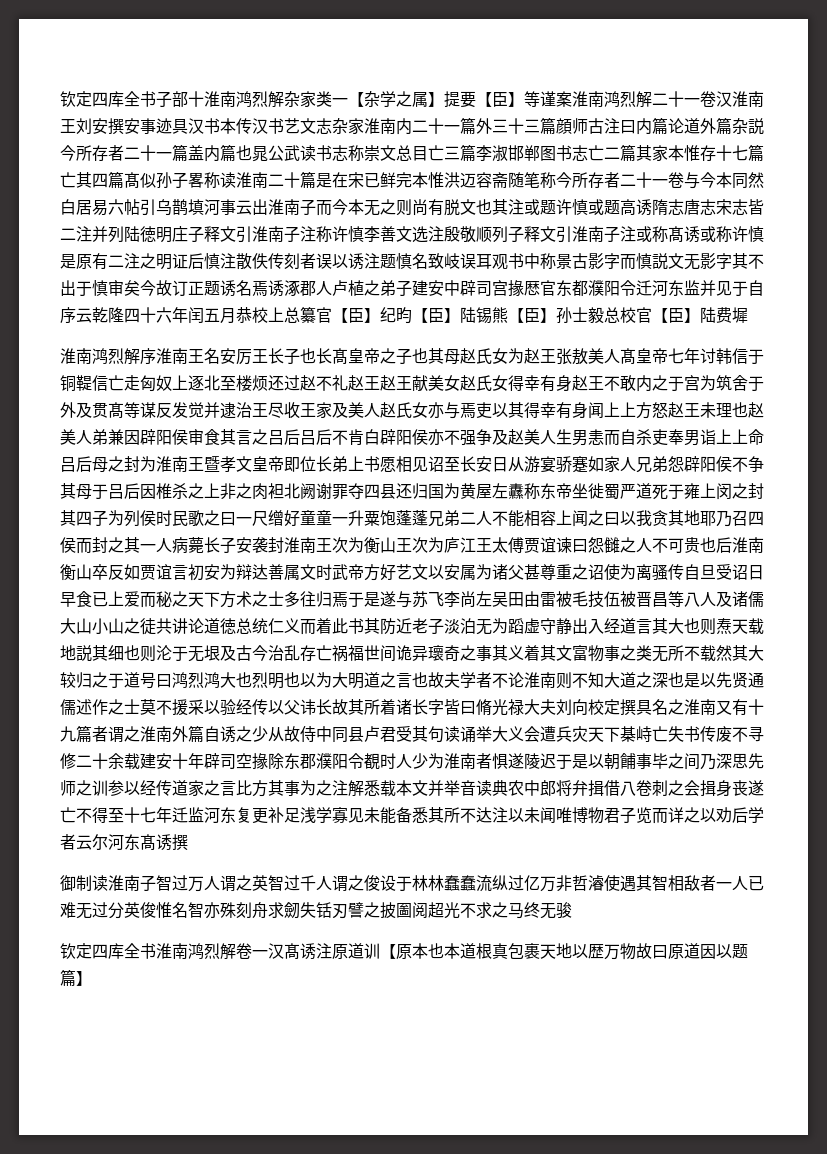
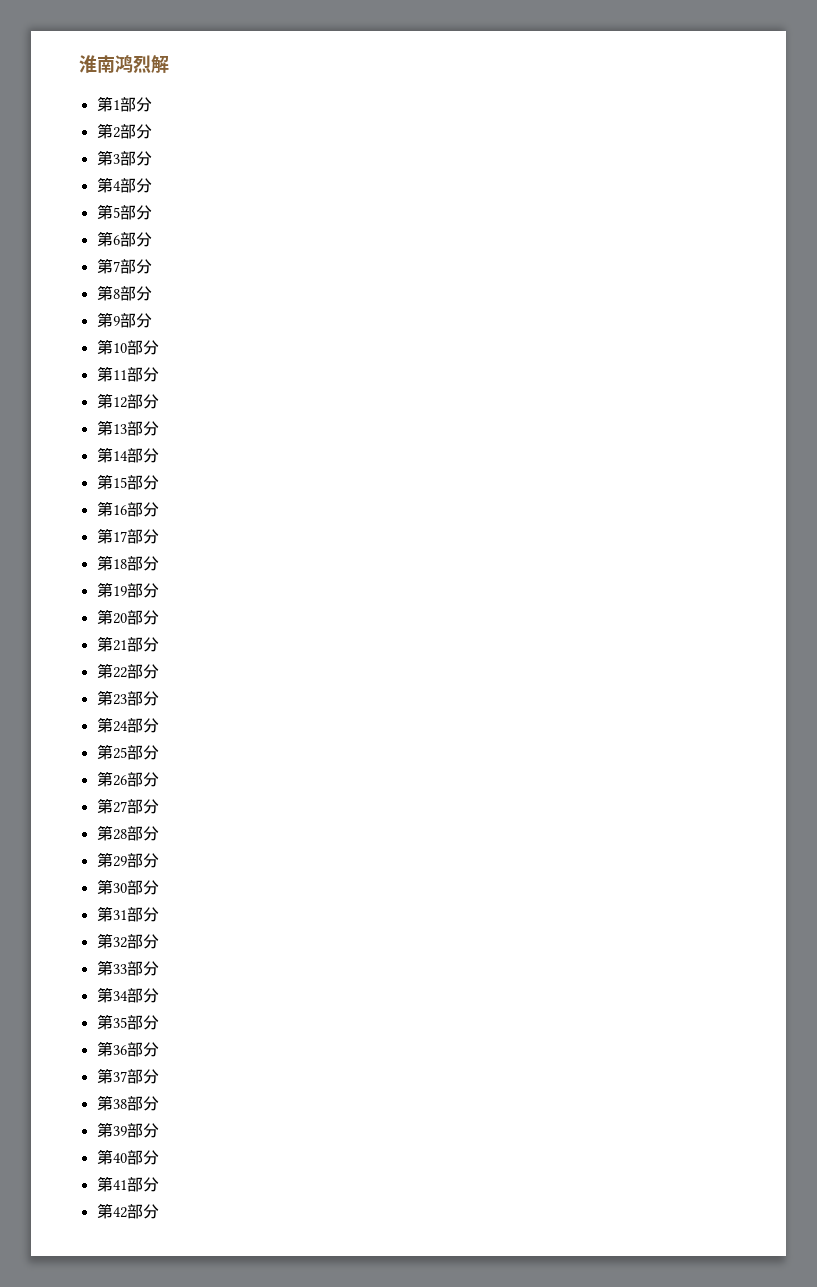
- 钦定四库全书子部十淮南鸿烈解杂家类一【杂学之属】提要【臣】等谨案淮南鸿烈解二十一卷汉淮南王刘安撰安事迹具汉书本传汉书艺文志杂家淮南内二十一篇外三十三篇顔师古注曰内篇论道外篇杂説今所存者二十一篇盖内篇也晁公武读书志称崇文总目亡三篇李淑邯郸图书志亡二篇其家本惟存十七篇亡其四篇髙似孙子畧称读淮南二十篇是在宋已鲜完本惟洪迈容斋随笔称今所存者二十一卷与今本同然白居易六帖引乌鹊填河事云出淮南子而今本无之则尚有脱文也其注或题许慎或题高诱隋志唐志宋志皆二注并列陆徳明庄子释文引淮南子注称许慎李善文选注殷敬顺列子释文引淮南子注或称髙诱或称许慎是原有二注之明证后慎注散佚传刻者误以诱注题慎名致岐误耳观书中称景古影字而慎説文无影字其不出于慎审矣今故订正题诱名焉诱涿郡人卢植之弟子建安中辟司宫掾厯官东都濮阳令迁河东监并见于自序云乾隆四十六年闰五月恭校上总纂官【臣】纪昀【臣】陆锡熊【臣】孙士毅总校官【臣】陆费墀
- 淮南鸿烈解序淮南王名安厉王长子也长髙皇帝之子也其母赵氏女为赵王张敖美人髙皇帝七年讨韩信于铜鞮信亡走匈奴上逐北至楼烦还过赵不礼赵王赵王献美女赵氏女得幸有身赵王不敢内之于宫为筑舍于外及贯髙等谋反发觉并逮治王尽收王家及美人赵氏女亦与焉吏以其得幸有身闻上上方怒赵王未理也赵美人弟兼因辟阳侯审食其言之吕后吕后不肯白辟阳侯亦不强争及赵美人生男恚而自杀吏奉男诣上上命吕后母之封为淮南王暨孝文皇帝即位长弟上书愿相见诏至长安日从游宴骄蹇如家人兄弟怨辟阳侯不争其母于吕后因椎杀之上非之肉袒北阙谢罪夺四县还归国为黄屋左纛称东帝坐徙蜀严道死于雍上闵之封其四子为列侯时民歌之曰一尺缯好童童一升粟饱蓬蓬兄弟二人不能相容上闻之曰以我贪其地耶乃召四侯而封之其一人病薨长子安袭封淮南王次为衡山王次为庐江王太傅贾谊谏曰怨雠之人不可贵也后淮南衡山卒反如贾谊言初安为辩达善属文时武帝方好艺文以安属为诸父甚尊重之诏使为离骚传自旦受诏日早食已上爱而秘之天下方术之士多往归焉于是遂与苏飞李尚左吴田由雷被毛技伍被晋昌等八人及诸儒大山小山之徒共讲论道徳总统仁义而着此书其防近老子淡泊无为蹈虚守静出入经道言其大也则焘天载地説其细也则沦于无垠及古今治乱存亡祸福世间诡异瓌奇之事其义着其文富物事之类无所不载然其大较归之于道号曰鸿烈鸿大也烈明也以为大明道之言也故夫学者不论淮南则不知大道之深也是以先贤通儒述作之士莫不援采以验经传以父讳长故其所着诸长字皆曰脩光禄大夫刘向校定撰具名之淮南又有十九篇者谓之淮南外篇自诱之少从故侍中同县卢君受其句读诵举大义会遭兵灾天下棊峙亡失书传废不寻修二十余载建安十年辟司空掾除东郡濮阳令覩时人少为淮南者惧遂陵迟于是以朝餔事毕之间乃深思先师之训参以经传道家之言比方其事为之注解悉载本文并举音读典农中郎将弁揖借八卷刺之会揖身丧遂亡不得至十七年迁监河东复更补足浅学寡见未能备悉其所不达注以未闻唯博物君子览而详之以劝后学者云尔河东髙诱撰
- 御制读淮南子智过万人谓之英智过千人谓之俊设于林林蠢蠢流纵过亿万非哲濬使遇其智相敌者一人已难无过分英俊惟名智亦殊刻舟求劒失铦刃譬之披圗阅超光不求之马终无骏
- 钦定四库全书淮南鸿烈解卷一汉髙诱注原道训【原本也本道根真包裹天地以歴万物故曰原道因以题篇】
+ 淮南鸿烈解
+ 第1部分
+ 第2部分
+ 第3部分
+ 第4部分
+ 第5部分
+ 第6部分
+ 第7部分
+ 第8部分
+ 第9部分
+ 第10部分
+ 第11部分
+ 第12部分
+ 第13部分
+ 第14部分
+ 第15部分
+ 第16部分
+ 第17部分
+ 第18部分
+ 第19部分
+ 第20部分
+ 第21部分
+ 第22部分
+ 第23部分
+ 第24部分
+ 第25部分
+ 第26部分
+ 第27部分
+ 第28部分
+ 第29部分
+ 第30部分
+ 第31部分
+ 第32部分
+ 第33部分
+ 第34部分
+ 第35部分
+ 第36部分
+ 第37部分
+ 第38部分
+ 第39部分
+ 第40部分
+ 第41部分
+ 第42部分

